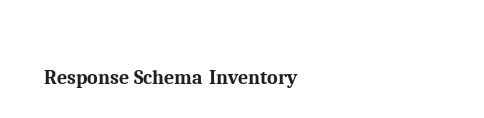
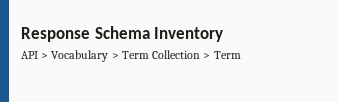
+ API > Vocabulary > Term Collection > Term

